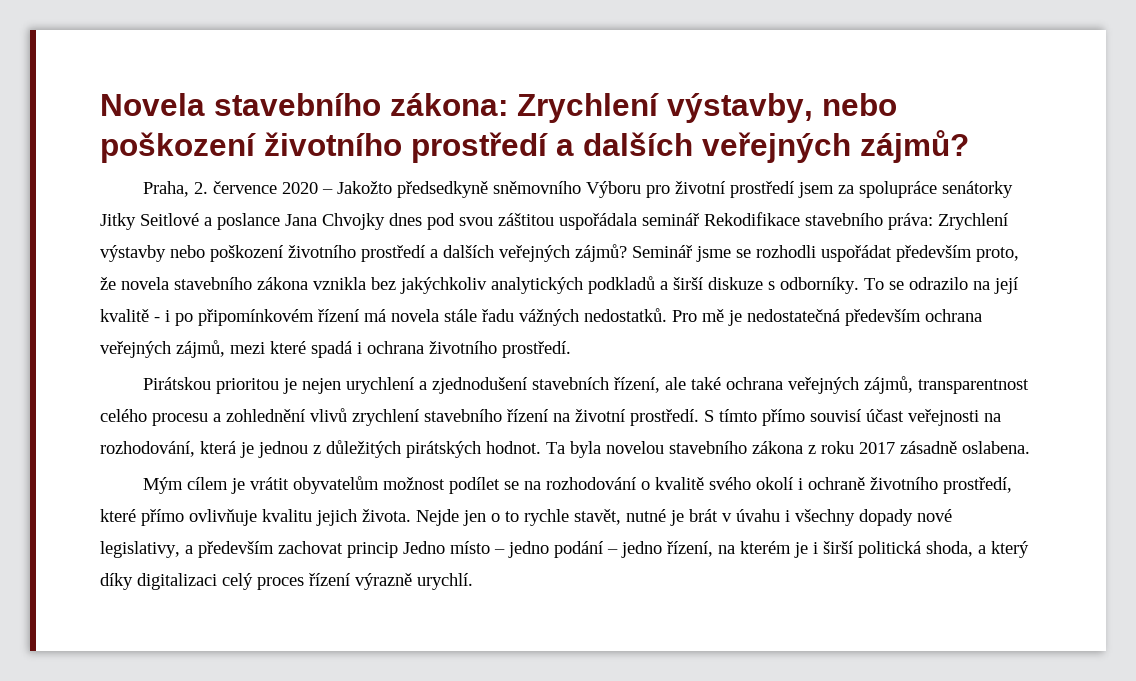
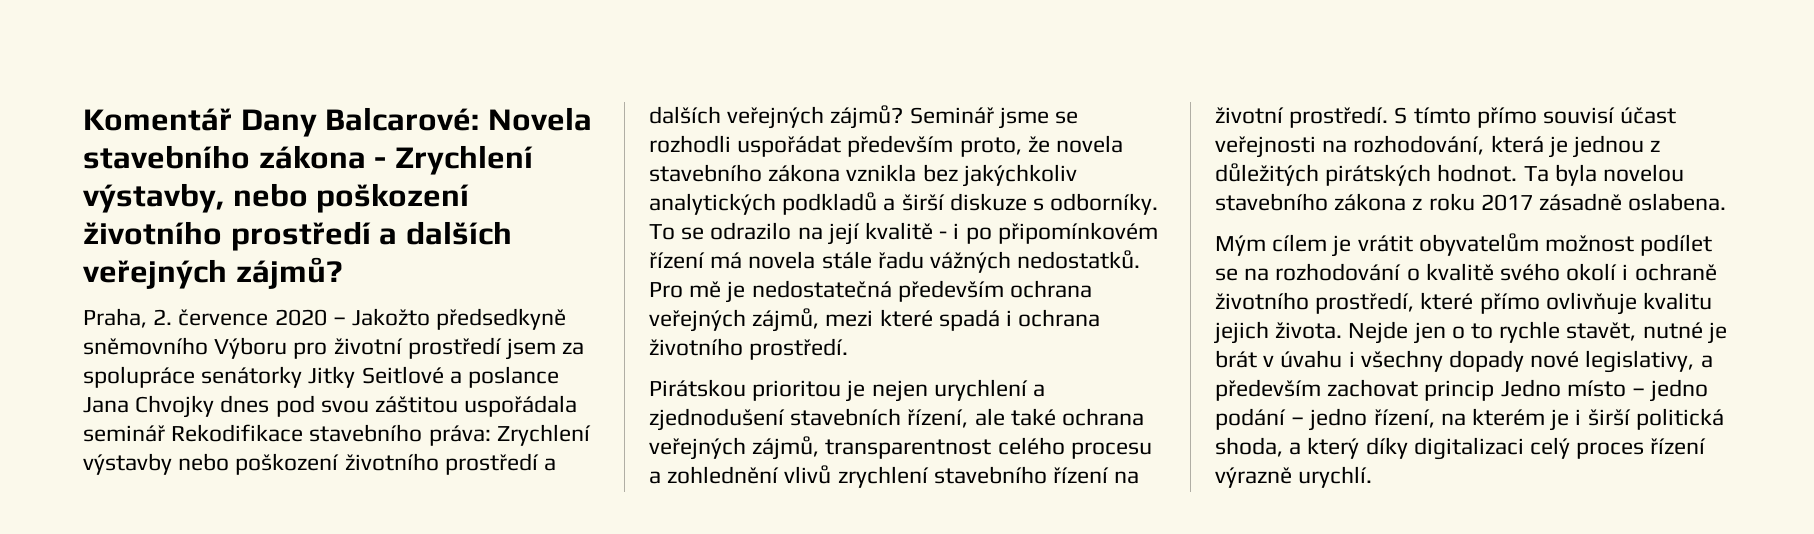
- Novela stavebního zákona: Zrychlení výstavby, nebo poškození životního prostředí a dalších veřejných zájmů?
+ Komentář Dany Balcarové: Novela stavebního zákona - Zrychlení výstavby, nebo poškození životního prostředí a dalších veřejných zájmů?

